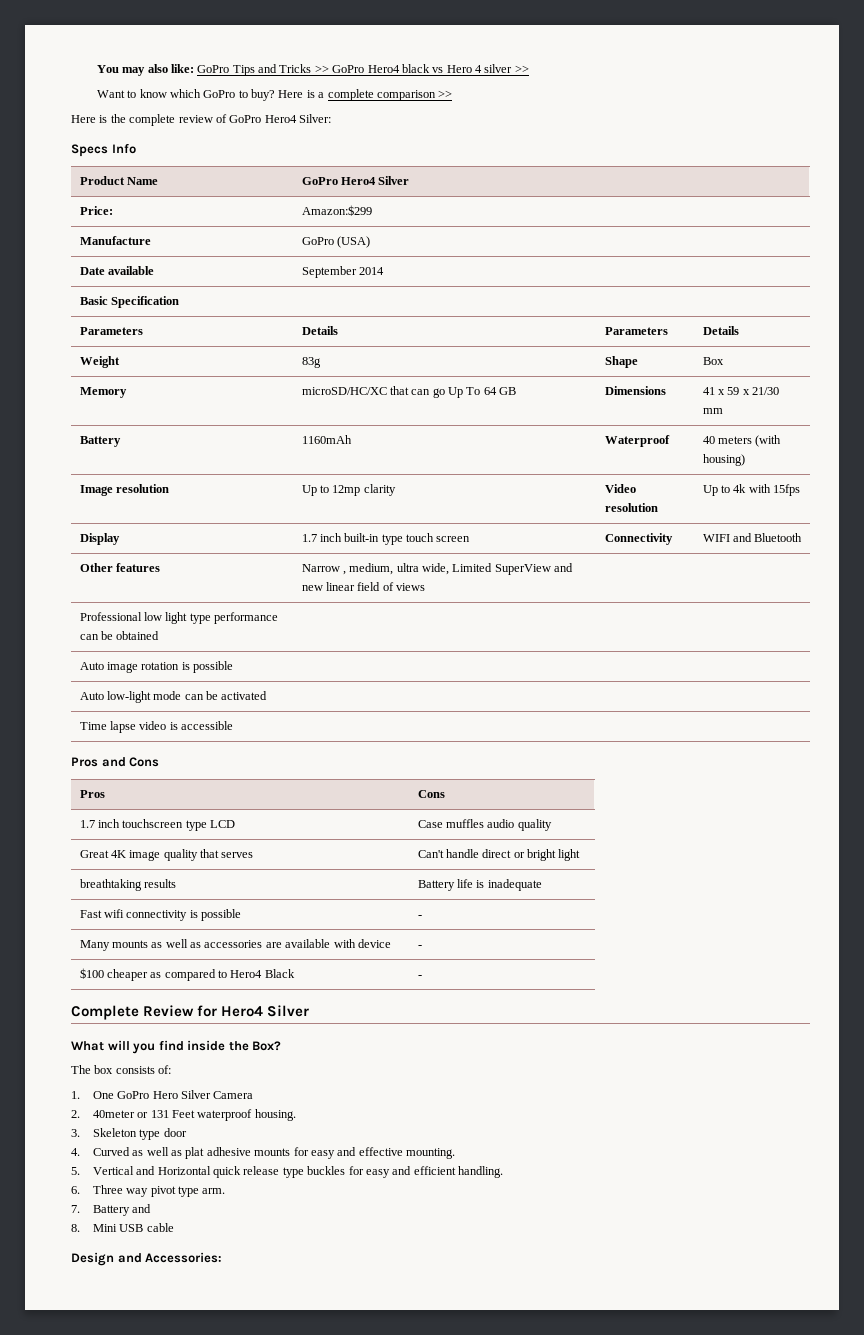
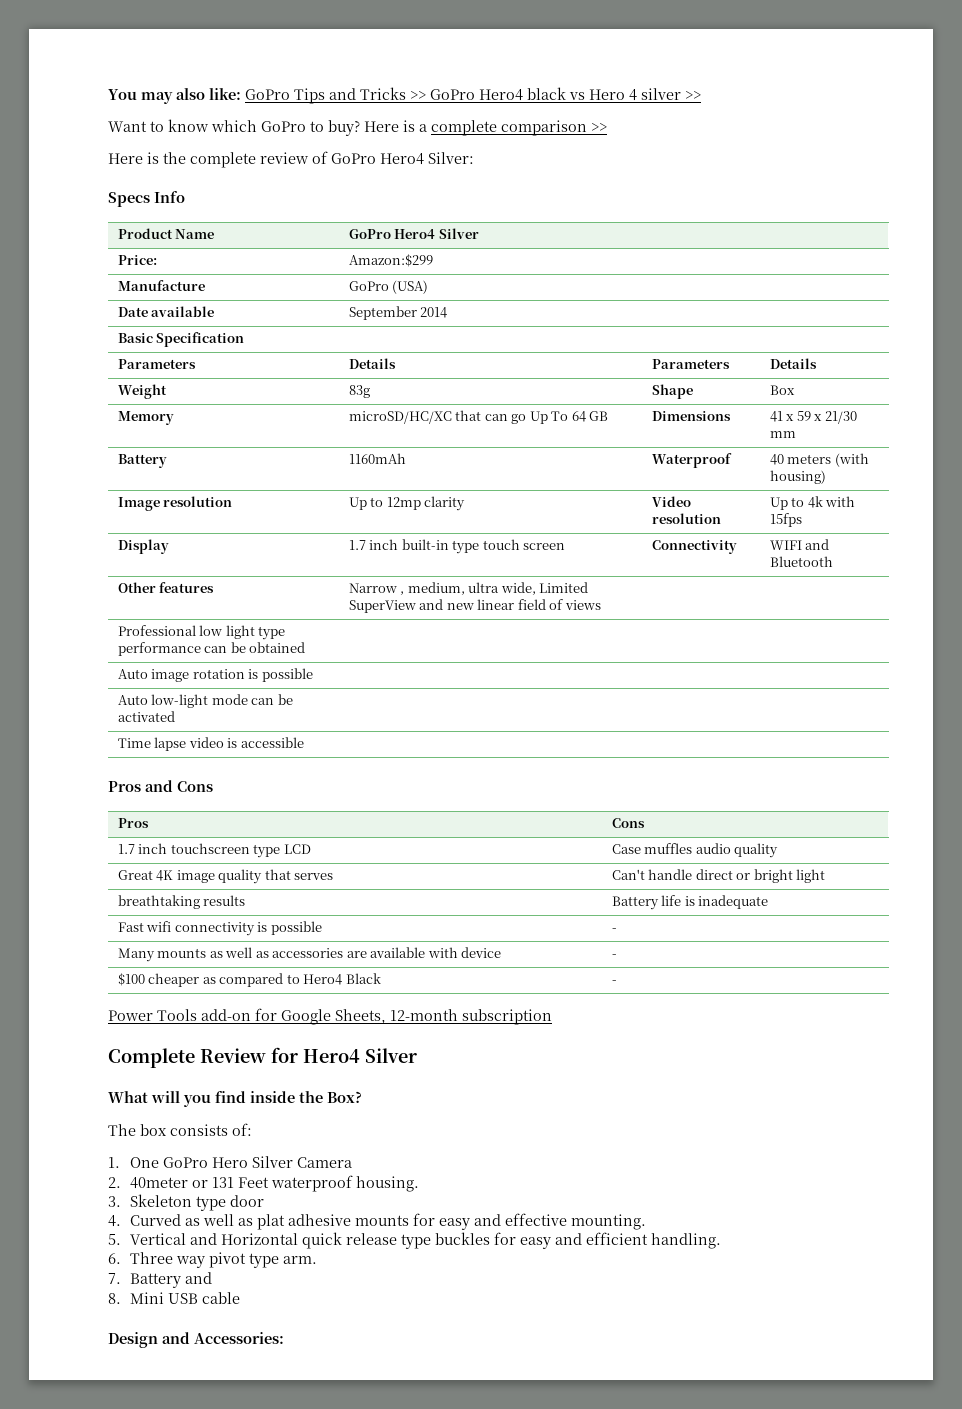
+ Power Tools add-on for Google Sheets, 12-month subscription

